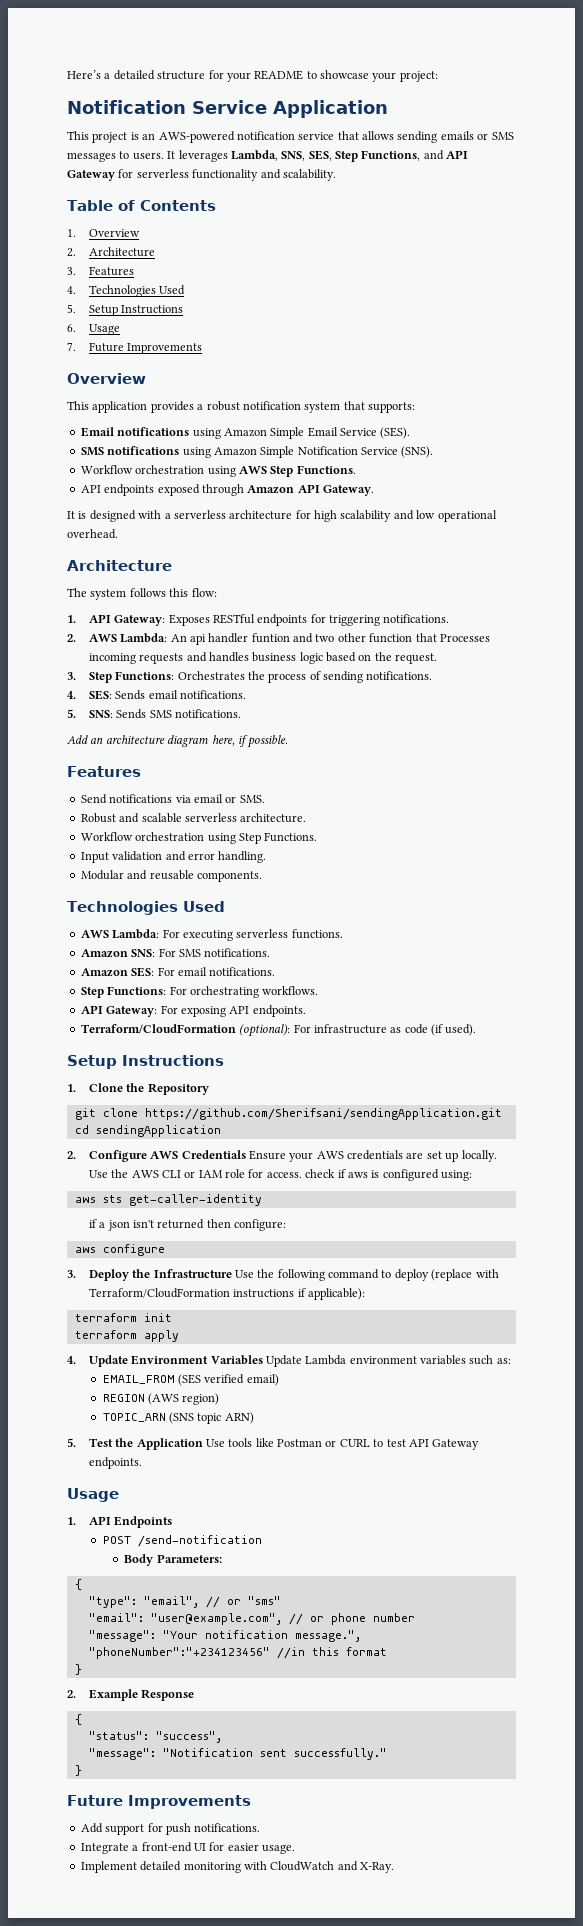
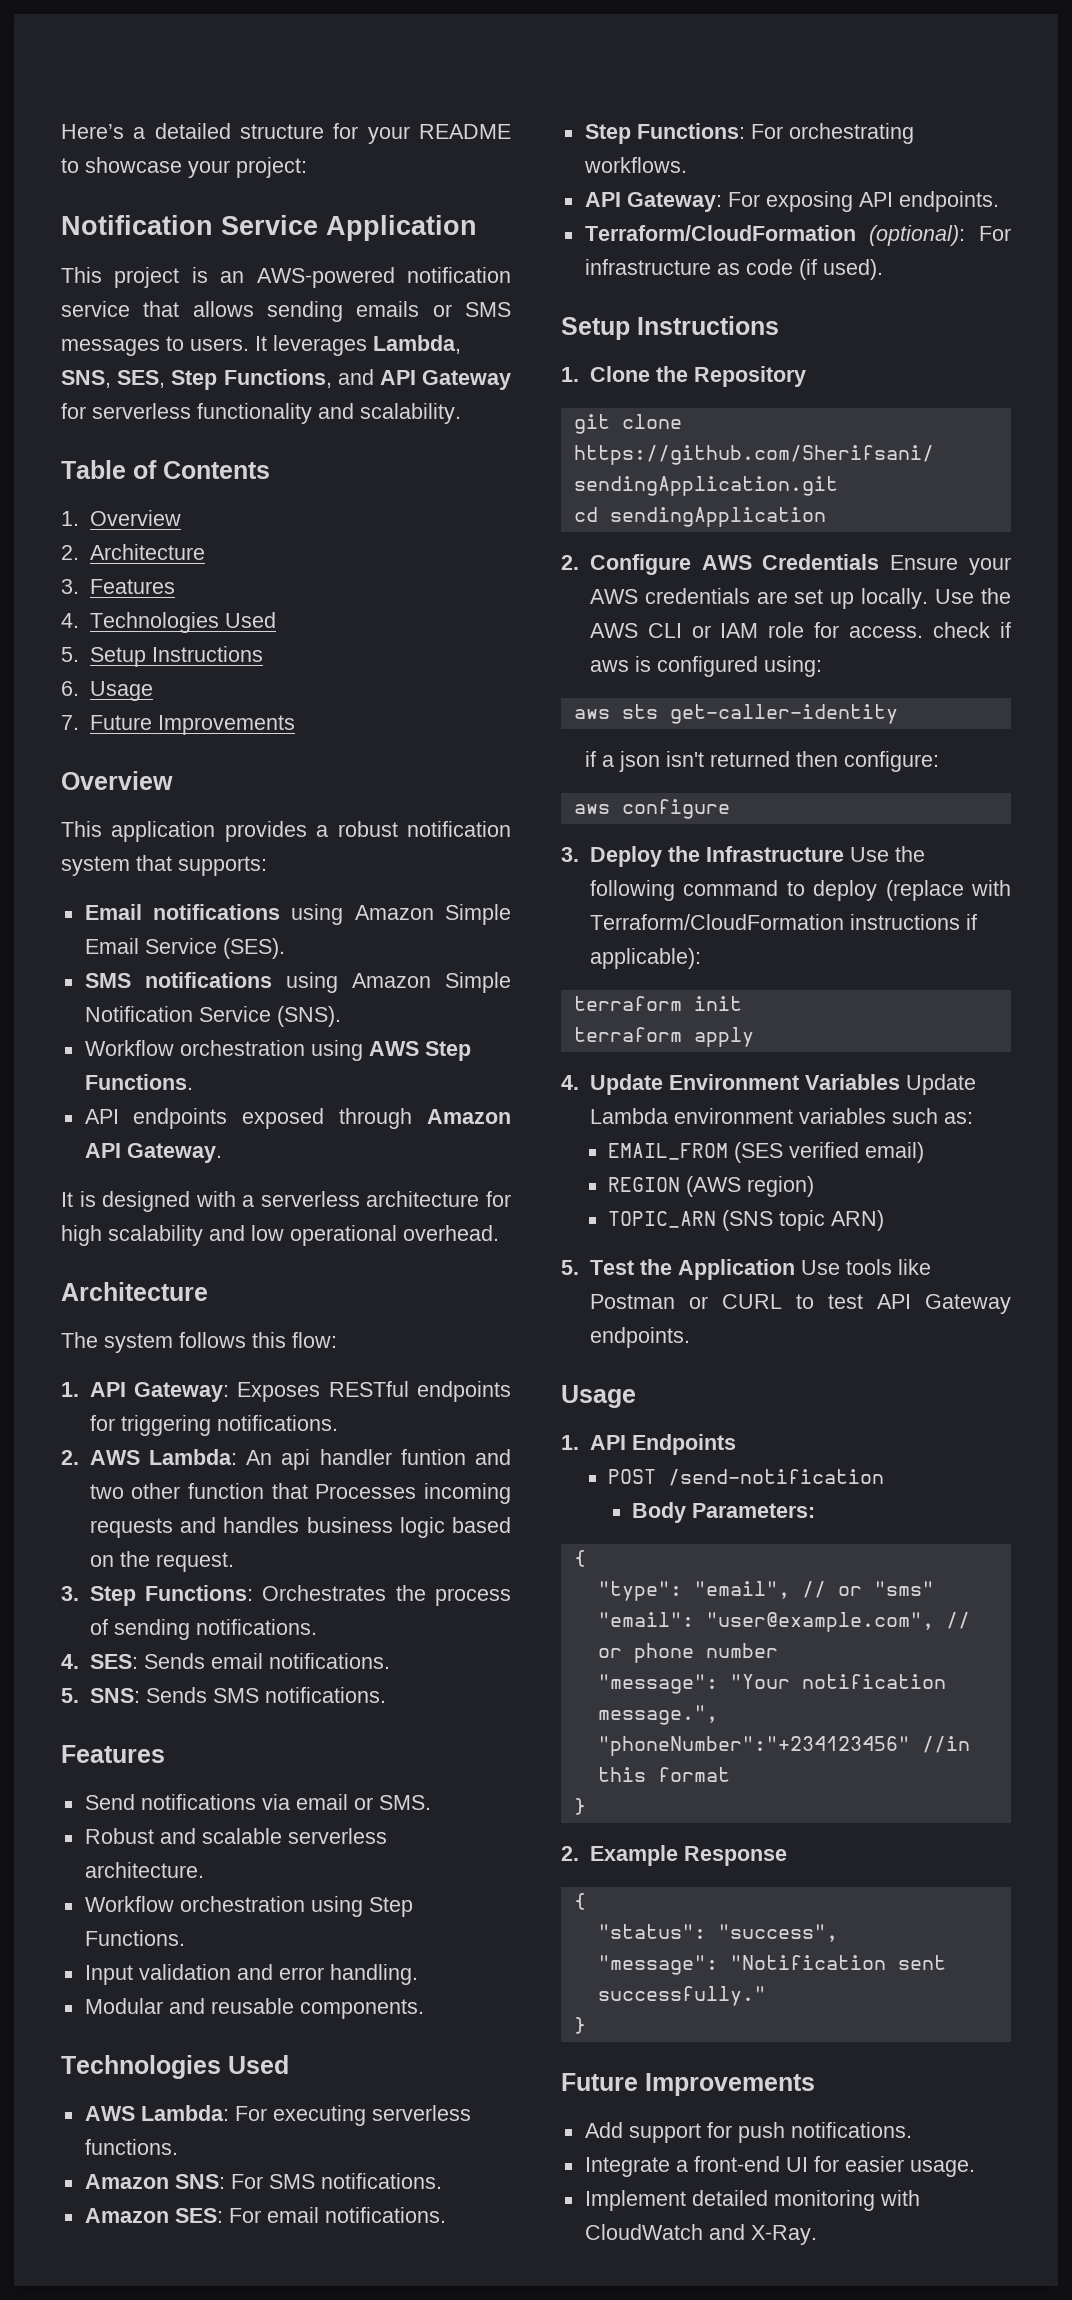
- Add an architecture diagram here, if possible.

